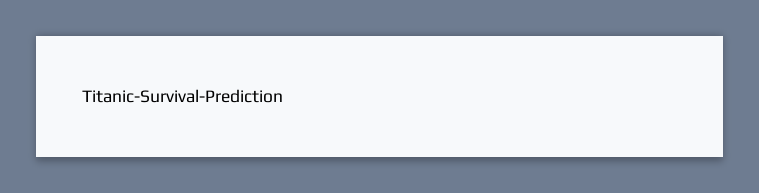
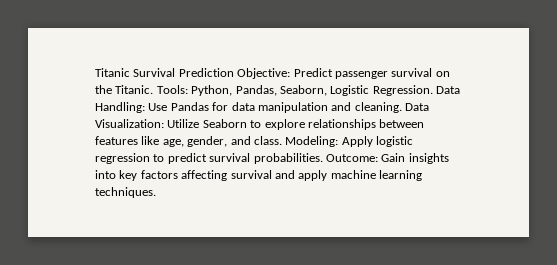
- Titanic-Survival-Prediction
+ Titanic Survival Prediction Objective: Predict passenger survival on the Titanic. Tools: Python, Pandas, Seaborn, Logistic Regression. Data Handling: Use Pandas for data manipulation and cleaning. Data Visualization: Utilize Seaborn to explore relationships between features like age, gender, and class. Modeling: Apply logistic regression to predict survival probabilities. Outcome: Gain insights into key factors affecting survival and apply machine learning techniques.

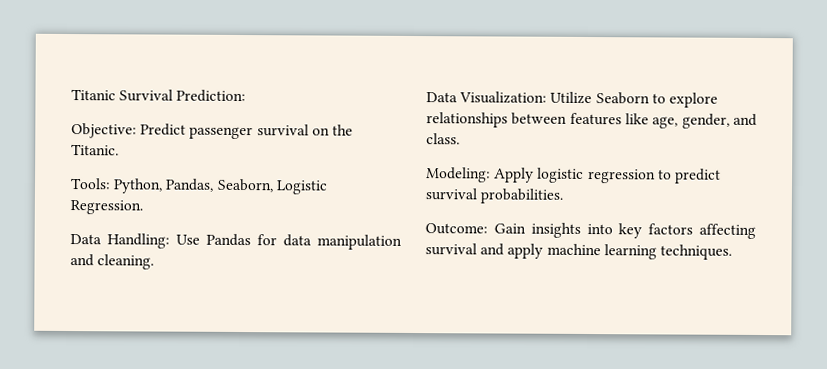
- Titanic Survival Prediction Objective: Predict passenger survival on the Titanic. Tools: Python, Pandas, Seaborn, Logistic Regression. Data Handling: Use Pandas for data manipulation and cleaning. Data Visualization: Utilize Seaborn to explore relationships between features like age, gender, and class. Modeling: Apply logistic regression to predict survival probabilities. Outcome: Gain insights into key factors affecting survival and apply machine learning techniques.
+ Titanic Survival Prediction:
+ Objective: Predict passenger survival on the Titanic.
+ Tools: Python, Pandas, Seaborn, Logistic Regression.
+ Data Handling: Use Pandas for data manipulation and cleaning.
+ Data Visualization: Utilize Seaborn to explore relationships between features like age, gender, and class.
+ Modeling: Apply logistic regression to predict survival probabilities.
+ Outcome: Gain insights into key factors affecting survival and apply machine learning techniques.

